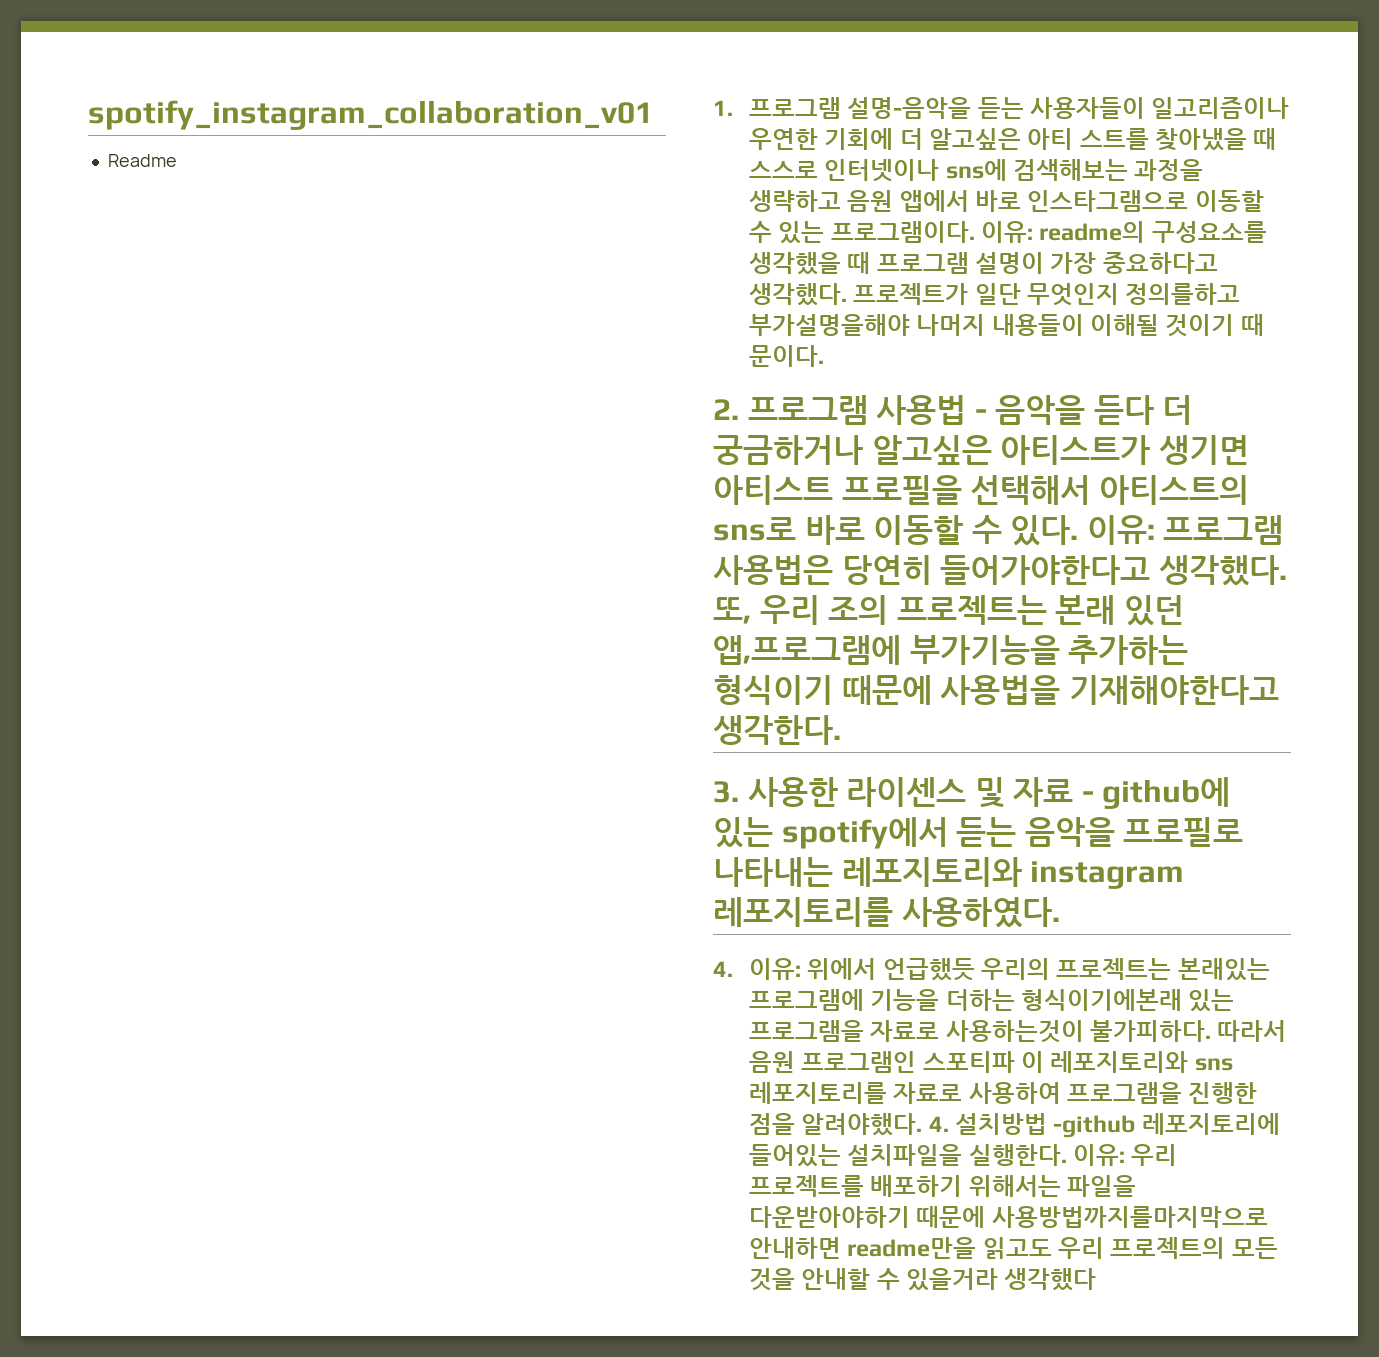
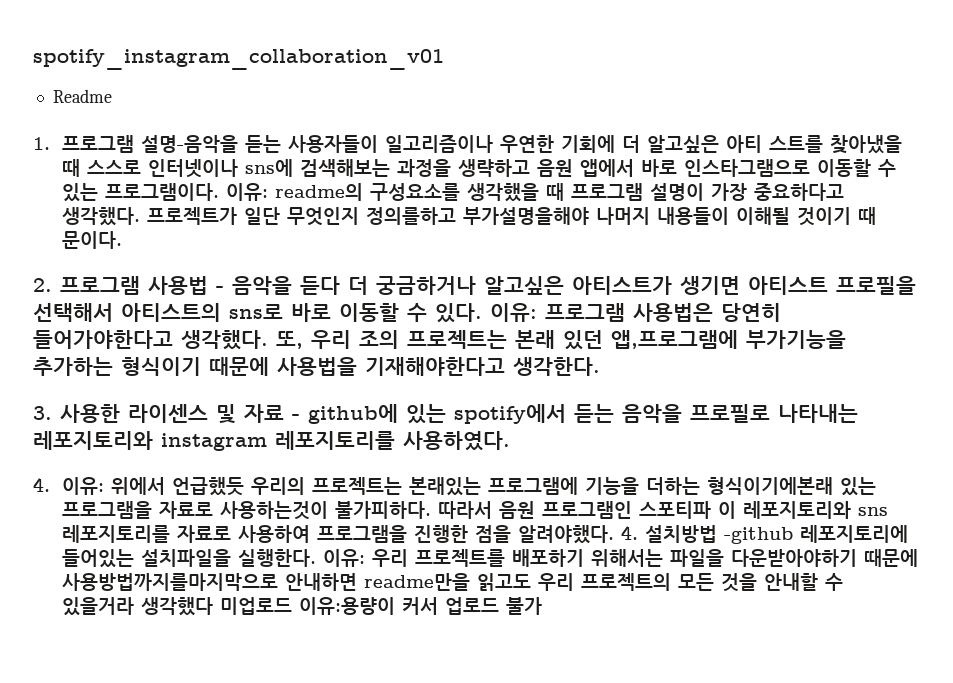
- 이유: 우리 프로젝트를 배포하기 위해서는 파일을 다운받아야하기 때문에 사용방법까지를마지막으로 안내하면 readme만을 읽고도 우리 프로젝트의 모든 것을 안내할 수 있을거라 생각했다
+ 이유: 우리 프로젝트를 배포하기 위해서는 파일을 다운받아야하기 때문에 사용방법까지를마지막으로 안내하면 readme만을 읽고도 우리 프로젝트의 모든 것을 안내할 수 있을거라 생각했다 미업로드 이유:용량이 커서 업로드 불가

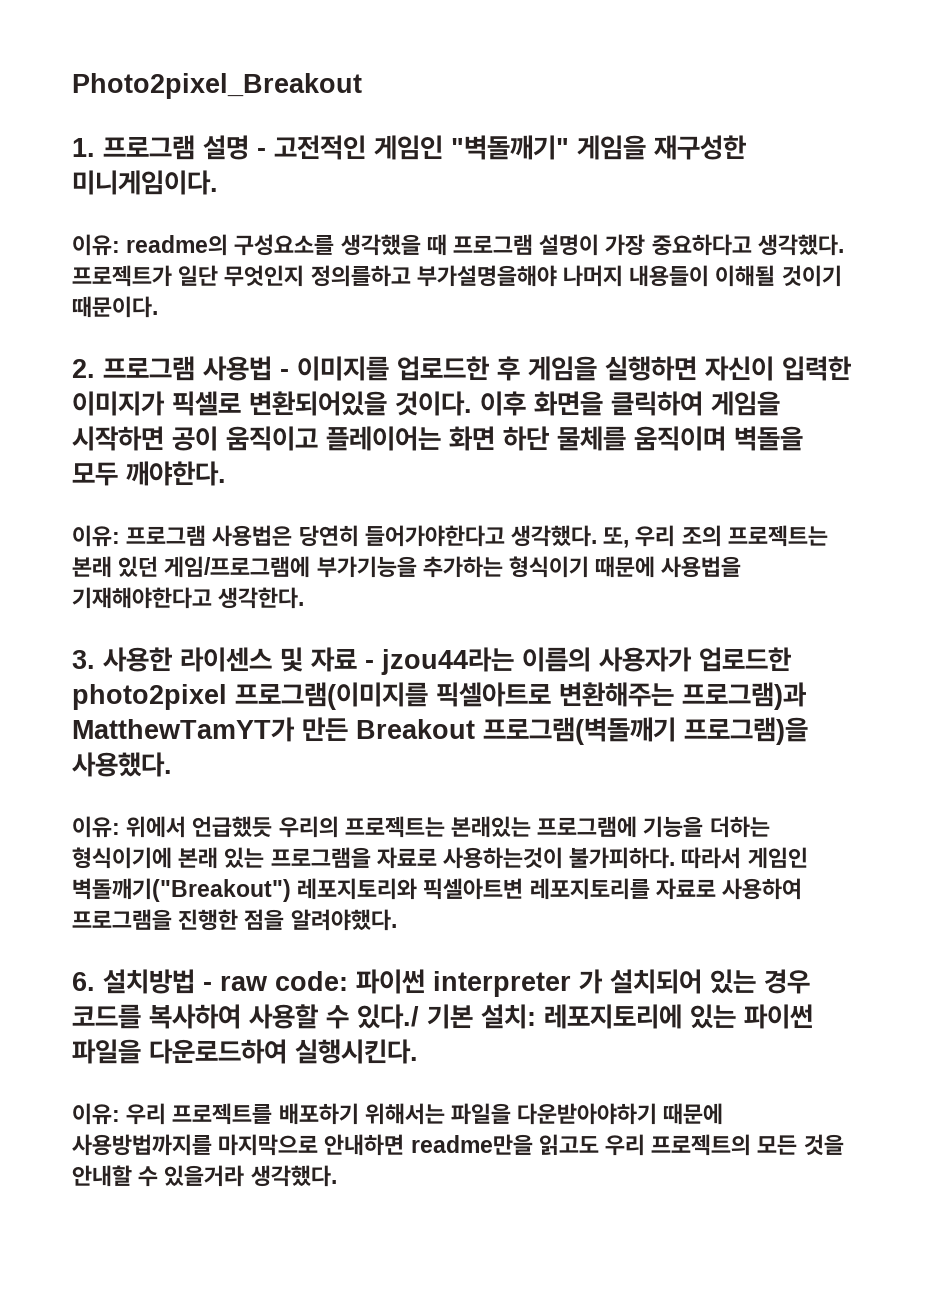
- spotify_instagram_collaboration_v01
- Readme
- 1. 프로그램 설명-음악을 듣는 사용자들이 일고리즘이나 우연한 기회에 더 알고싶은 아티 스트를 찾아냈을 때 스스로 인터넷이나 sns에 검색해보는 과정을 생략하고 음원 앱에서 바로 인스타그램으로 이동할 수 있는 프로그램이다. 이유: readme의 구성요소를 생각했을 때 프로그램 설명이 가장 중요하다고 생각했다.
+ Photo2pixel_Breakout
+ 1. 프로그램 설명 - 고전적인 게임인 "벽돌깨기" 게임을 재구성한 미니게임이다.
+ 이유: readme의 구성요소를 생각했을 때 프로그램 설명이 가장 중요하다고 생각했다.
- 프로젝트가 일단 무엇인지 정의를하고 부가설명을해야 나머지 내용들이 이해될 것이기 때 문이다.
+ 프로젝트가 일단 무엇인지 정의를하고 부가설명을해야 나머지 내용들이 이해될 것이기 때문이다.
- 2. 프로그램 사용법 - 음악을 듣다 더 궁금하거나 알고싶은 아티스트가 생기면 아티스트 프로필을 선택해서 아티스트의 sns로 바로 이동할 수 있다. 이유: 프로그램 사용법은 당연히 들어가야한다고 생각했다.
+ 2. 프로그램 사용법 - 이미지를 업로드한 후 게임을 실행하면 자신이 입력한 이미지가 픽셀로 변환되어있을 것이다. 이후 화면을 클릭하여 게임을 시작하면 공이 움직이고 플레이어는 화면 하단 물체를 움직이며 벽돌을 모두 깨야한다.
+ 이유: 프로그램 사용법은 당연히 들어가야한다고 생각했다.
- 또, 우리 조의 프로젝트는 본래 있던 앱,프로그램에 부가기능을 추가하는 형식이기 때문에 사용법을 기재해야한다고 생각한다.
+ 또, 우리 조의 프로젝트는 본래 있던 게임/프로그램에 부가기능을 추가하는 형식이기 때문에 사용법을 기재해야한다고 생각한다.
- 3. 사용한 라이센스 및 자료 - github에 있는 spotify에서 듣는 음악을 프로필로 나타내는 레포지토리와 instagram 레포지토리를 사용하였다.
- 4. 이유: 위에서 언급했듯 우리의 프로젝트는 본래있는 프로그램에 기능을 더하는 형식이기에본래 있는 프로그램을 자료로 사용하는것이 불가피하다.
+ 3. 사용한 라이센스 및 자료 - jzou44라는 이름의 사용자가 업로드한 photo2pixel 프로그램(이미지를 픽셀아트로 변환해주는 프로그램)과 MatthewTamYT가 만든 Breakout 프로그램(벽돌깨기 프로그램)을 사용했다.
+ 이유: 위에서 언급했듯 우리의 프로젝트는 본래있는 프로그램에 기능을 더하는 형식이기에 본래 있는 프로그램을 자료로 사용하는것이 불가피하다.
- 따라서 음원 프로그램인 스포티파 이 레포지토리와 sns 레포지토리를 자료로 사용하여 프로그램을 진행한 점을 알려야했다. 4. 설치방법 -github 레포지토리에 들어있는 설치파일을 실행한다. 이유: 우리 프로젝트를 배포하기 위해서는 파일을 다운받아야하기 때문에 사용방법까지를마지막으로 안내하면 readme만을 읽고도 우리 프로젝트의 모든 것을 안내할 수 있을거라 생각했다 미업로드 이유:용량이 커서 업로드 불가
+ 따라서 게임인 벽돌깨기("Breakout") 레포지토리와 픽셀아트변 레포지토리를 자료로 사용하여 프로그램을 진행한 점을 알려야했다.
+ 6. 설치방법 - raw code: 파이썬 interpreter 가 설치되어 있는 경우 코드를 복사하여 사용할 수 있다./ 기본 설치: 레포지토리에 있는 파이썬 파일을 다운로드하여 실행시킨다.
+ 이유: 우리 프로젝트를 배포하기 위해서는 파일을 다운받아야하기 때문에 사용방법까지를 마지막으로 안내하면 readme만을 읽고도 우리 프로젝트의 모든 것을 안내할 수 있을거라 생각했다.

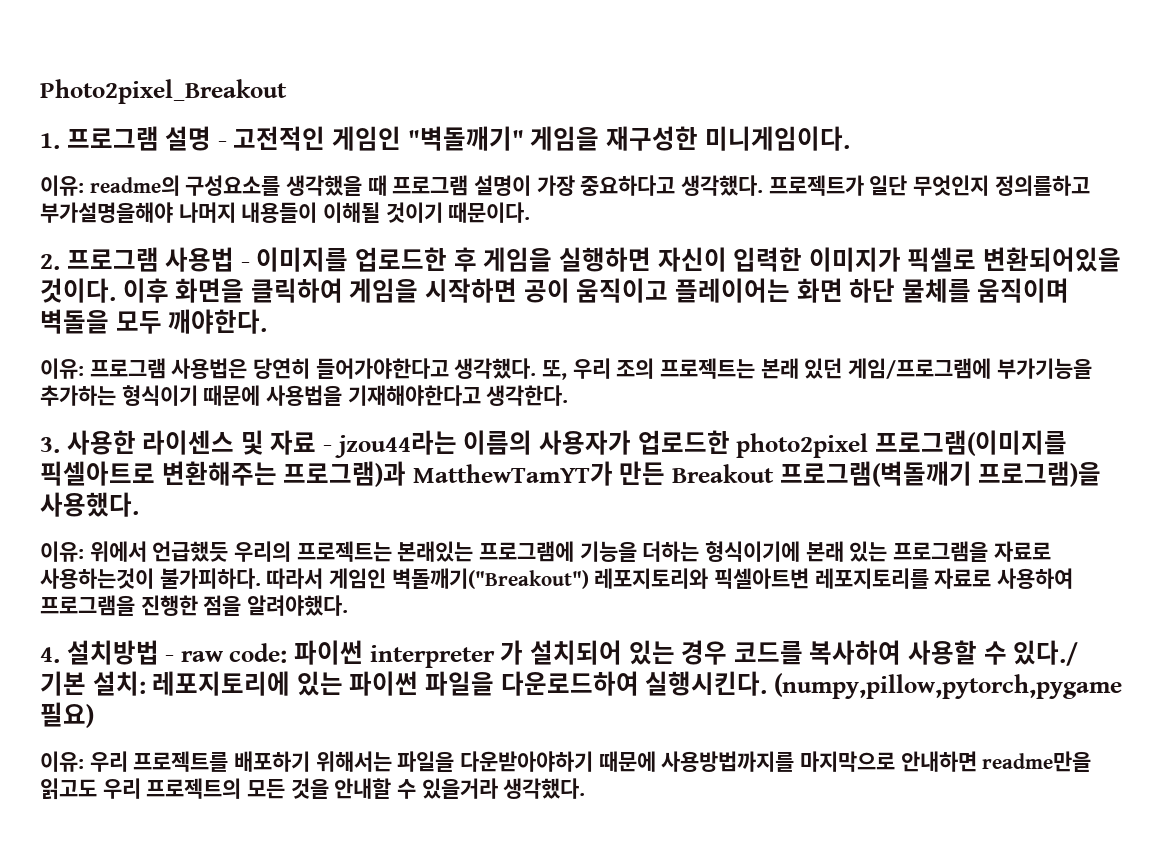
- 6. 설치방법 - raw code: 파이썬 interpreter 가 설치되어 있는 경우 코드를 복사하여 사용할 수 있다./ 기본 설치: 레포지토리에 있는 파이썬 파일을 다운로드하여 실행시킨다.
+ 4. 설치방법 - raw code: 파이썬 interpreter 가 설치되어 있는 경우 코드를 복사하여 사용할 수 있다./ 기본 설치: 레포지토리에 있는 파이썬 파일을 다운로드하여 실행시킨다. (numpy,pillow,pytorch,pygame 필요)

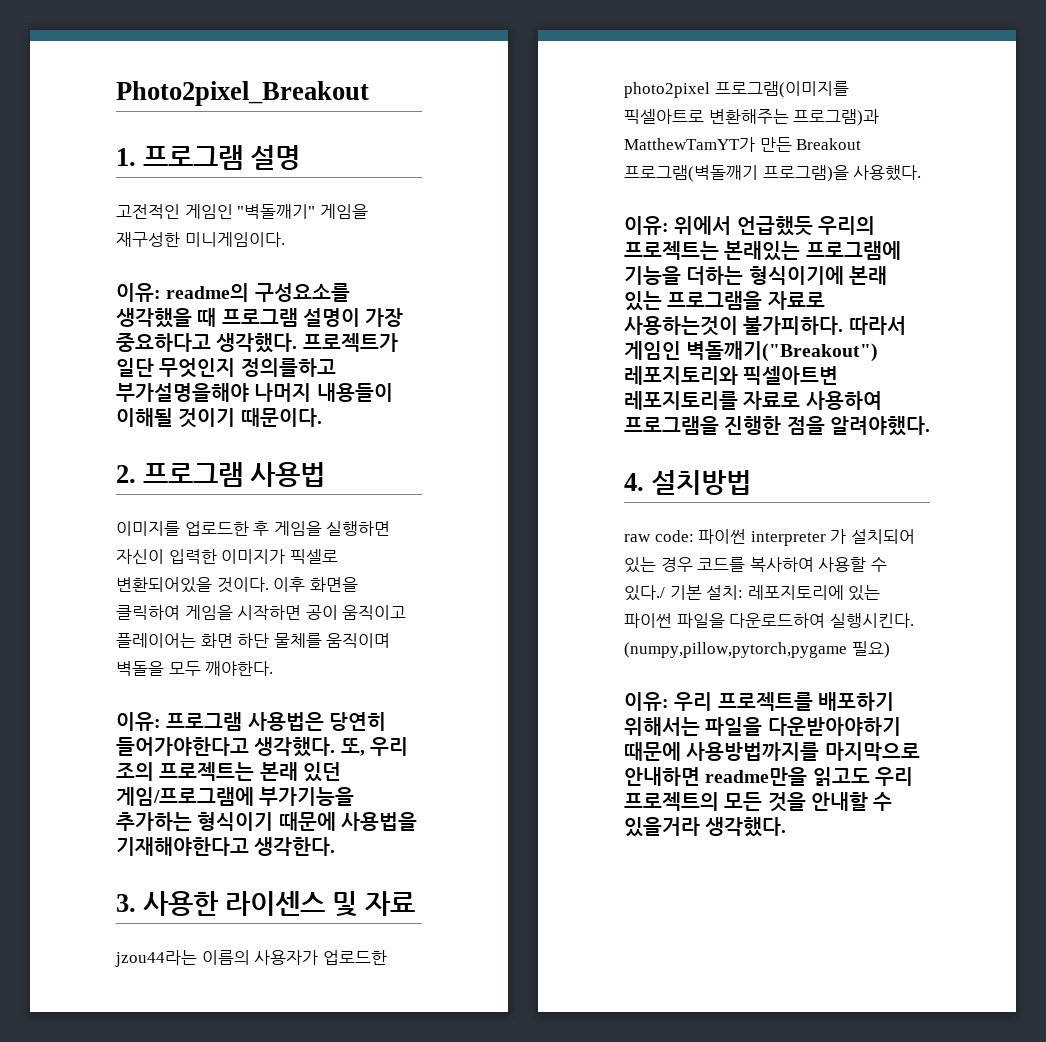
- 1. 프로그램 설명 - 고전적인 게임인 "벽돌깨기" 게임을 재구성한 미니게임이다.
+ 1. 프로그램 설명
+ 고전적인 게임인 "벽돌깨기" 게임을 재구성한 미니게임이다.
- 2. 프로그램 사용법 - 이미지를 업로드한 후 게임을 실행하면 자신이 입력한 이미지가 픽셀로 변환되어있을 것이다.
+ 2. 프로그램 사용법
+ 이미지를 업로드한 후 게임을 실행하면 자신이 입력한 이미지가 픽셀로 변환되어있을 것이다.
- 3. 사용한 라이센스 및 자료 - jzou44라는 이름의 사용자가 업로드한 photo2pixel 프로그램(이미지를 픽셀아트로 변환해주는 프로그램)과 MatthewTamYT가 만든 Breakout 프로그램(벽돌깨기 프로그램)을 사용했다.
+ 3. 사용한 라이센스 및 자료
+ jzou44라는 이름의 사용자가 업로드한 photo2pixel 프로그램(이미지를 픽셀아트로 변환해주는 프로그램)과 MatthewTamYT가 만든 Breakout 프로그램(벽돌깨기 프로그램)을 사용했다.
- 4. 설치방법 - raw code: 파이썬 interpreter 가 설치되어 있는 경우 코드를 복사하여 사용할 수 있다./ 기본 설치: 레포지토리에 있는 파이썬 파일을 다운로드하여 실행시킨다.
+ 4. 설치방법
+ raw code: 파이썬 interpreter 가 설치되어 있는 경우 코드를 복사하여 사용할 수 있다./ 기본 설치: 레포지토리에 있는 파이썬 파일을 다운로드하여 실행시킨다.

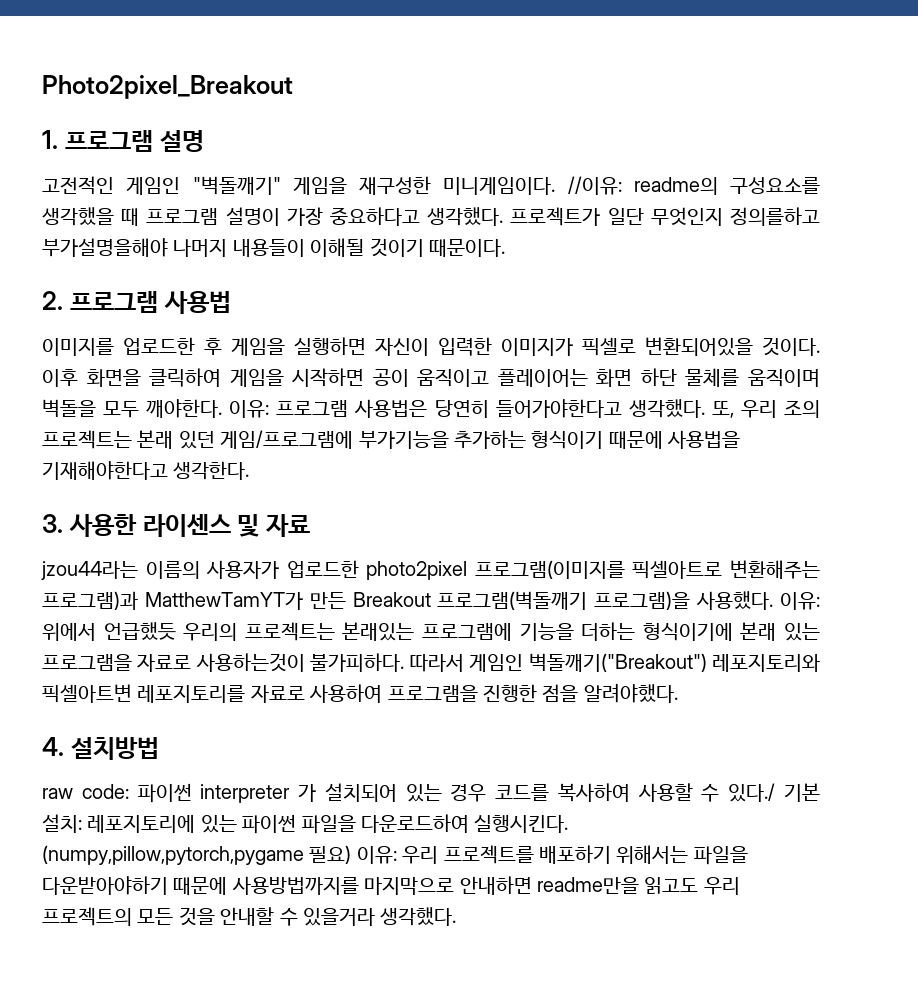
- 고전적인 게임인 "벽돌깨기" 게임을 재구성한 미니게임이다.
- 이유: readme의 구성요소를 생각했을 때 프로그램 설명이 가장 중요하다고 생각했다.
+ 고전적인 게임인 "벽돌깨기" 게임을 재구성한 미니게임이다. //이유: readme의 구성요소를 생각했을 때 프로그램 설명이 가장 중요하다고 생각했다.
- 이후 화면을 클릭하여 게임을 시작하면 공이 움직이고 플레이어는 화면 하단 물체를 움직이며 벽돌을 모두 깨야한다.
- 이유: 프로그램 사용법은 당연히 들어가야한다고 생각했다.
+ 이후 화면을 클릭하여 게임을 시작하면 공이 움직이고 플레이어는 화면 하단 물체를 움직이며 벽돌을 모두 깨야한다. 이유: 프로그램 사용법은 당연히 들어가야한다고 생각했다.
- jzou44라는 이름의 사용자가 업로드한 photo2pixel 프로그램(이미지를 픽셀아트로 변환해주는 프로그램)과 MatthewTamYT가 만든 Breakout 프로그램(벽돌깨기 프로그램)을 사용했다.
- 이유: 위에서 언급했듯 우리의 프로젝트는 본래있는 프로그램에 기능을 더하는 형식이기에 본래 있는 프로그램을 자료로 사용하는것이 불가피하다.
+ jzou44라는 이름의 사용자가 업로드한 photo2pixel 프로그램(이미지를 픽셀아트로 변환해주는 프로그램)과 MatthewTamYT가 만든 Breakout 프로그램(벽돌깨기 프로그램)을 사용했다. 이유: 위에서 언급했듯 우리의 프로젝트는 본래있는 프로그램에 기능을 더하는 형식이기에 본래 있는 프로그램을 자료로 사용하는것이 불가피하다.
- (numpy,pillow,pytorch,pygame 필요)
- 이유: 우리 프로젝트를 배포하기 위해서는 파일을 다운받아야하기 때문에 사용방법까지를 마지막으로 안내하면 readme만을 읽고도 우리 프로젝트의 모든 것을 안내할 수 있을거라 생각했다.
+ (numpy,pillow,pytorch,pygame 필요) 이유: 우리 프로젝트를 배포하기 위해서는 파일을 다운받아야하기 때문에 사용방법까지를 마지막으로 안내하면 readme만을 읽고도 우리 프로젝트의 모든 것을 안내할 수 있을거라 생각했다.

